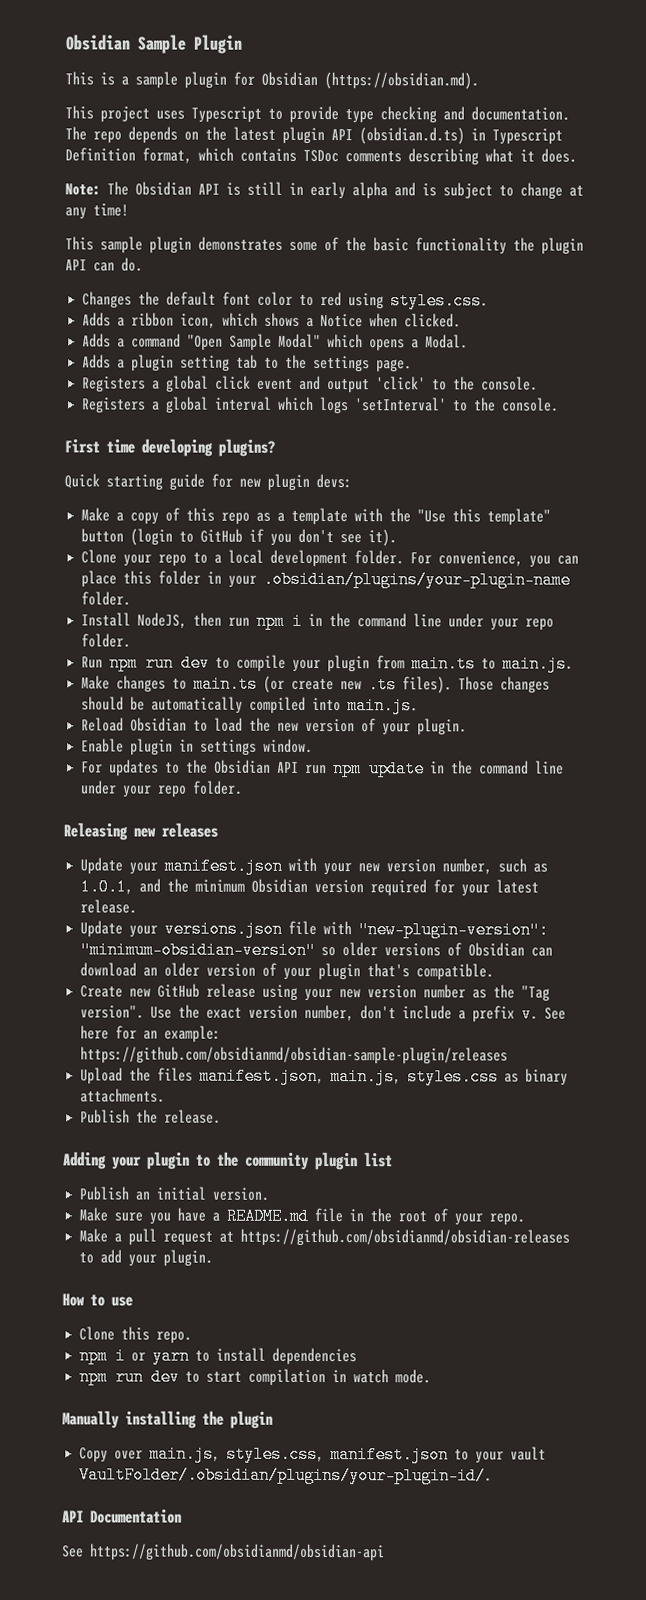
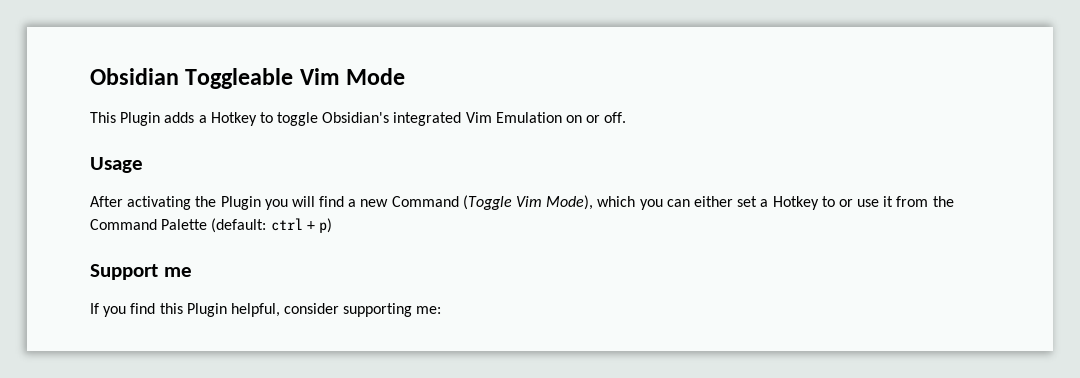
- Obsidian Sample Plugin
- This is a sample plugin for Obsidian (https://obsidian.md).
- This project uses Typescript to provide type checking and documentation. The repo depends on the latest plugin API (obsidian.d.ts) in Typescript Definition format, which contains TSDoc comments describing what it does.
- Note: The Obsidian API is still in early alpha and is subject to change at any time!
- This sample plugin demonstrates some of the basic functionality the plugin API can do.
- Changes the default font color to red using styles.css.
- Adds a ribbon icon, which shows a Notice when clicked.
- Adds a command "Open Sample Modal" which opens a Modal.
- Adds a plugin setting tab to the settings page.
- Registers a global click event and output 'click' to the console.
- Registers a global interval which logs 'setInterval' to the console.
- First time developing plugins?
- Quick starting guide for new plugin devs:
- Make a copy of this repo as a template with the "Use this template" button (login to GitHub if you don't see it).
- Clone your repo to a local development folder. For convenience, you can place this folder in your .obsidian/plugins/your-plugin-name folder.
- Install NodeJS, then run npm i in the command line under your repo folder.
- Run npm run dev to compile your plugin from main.ts to main.js.
- Make changes to main.ts (or create new .ts files). Those changes should be automatically compiled into main.js.
- Reload Obsidian to load the new version of your plugin.
- Enable plugin in settings window.
- For updates to the Obsidian API run npm update in the command line under your repo folder.
- Releasing new releases
- Update your manifest.json with your new version number, such as 1.0.1, and the minimum Obsidian version required for your latest release.
- Update your versions.json file with "new-plugin-version": "minimum-obsidian-version" so older versions of Obsidian can download an older version of your plugin that's compatible.
- Create new GitHub release using your new version number as the "Tag version". Use the exact version number, don't include a prefix v. See here for an example: https://github.com/obsidianmd/obsidian-sample-plugin/releases
- Upload the files manifest.json, main.js, styles.css as binary attachments.
- Publish the release.
- Adding your plugin to the community plugin list
- Publish an initial version.
- Make sure you have a README.md file in the root of your repo.
- Make a pull request at https://github.com/obsidianmd/obsidian-releases to add your plugin.
- How to use
- Clone this repo.
- npm i or yarn to install dependencies
- npm run dev to start compilation in watch mode.
- Manually installing the plugin
- Copy over main.js, styles.css, manifest.json to your vault VaultFolder/.obsidian/plugins/your-plugin-id/.
- API Documentation
- See https://github.com/obsidianmd/obsidian-api
+ Obsidian Toggleable Vim Mode
+ This Plugin adds a Hotkey to toggle Obsidian's integrated Vim Emulation on or off.
+ Usage
+ After activating the Plugin you will find a new Command (Toggle Vim Mode), which you can either set a Hotkey to or use it from the Command Palette (default: ctrl + p)
+ Support me
+ If you find this Plugin helpful, consider supporting me:

